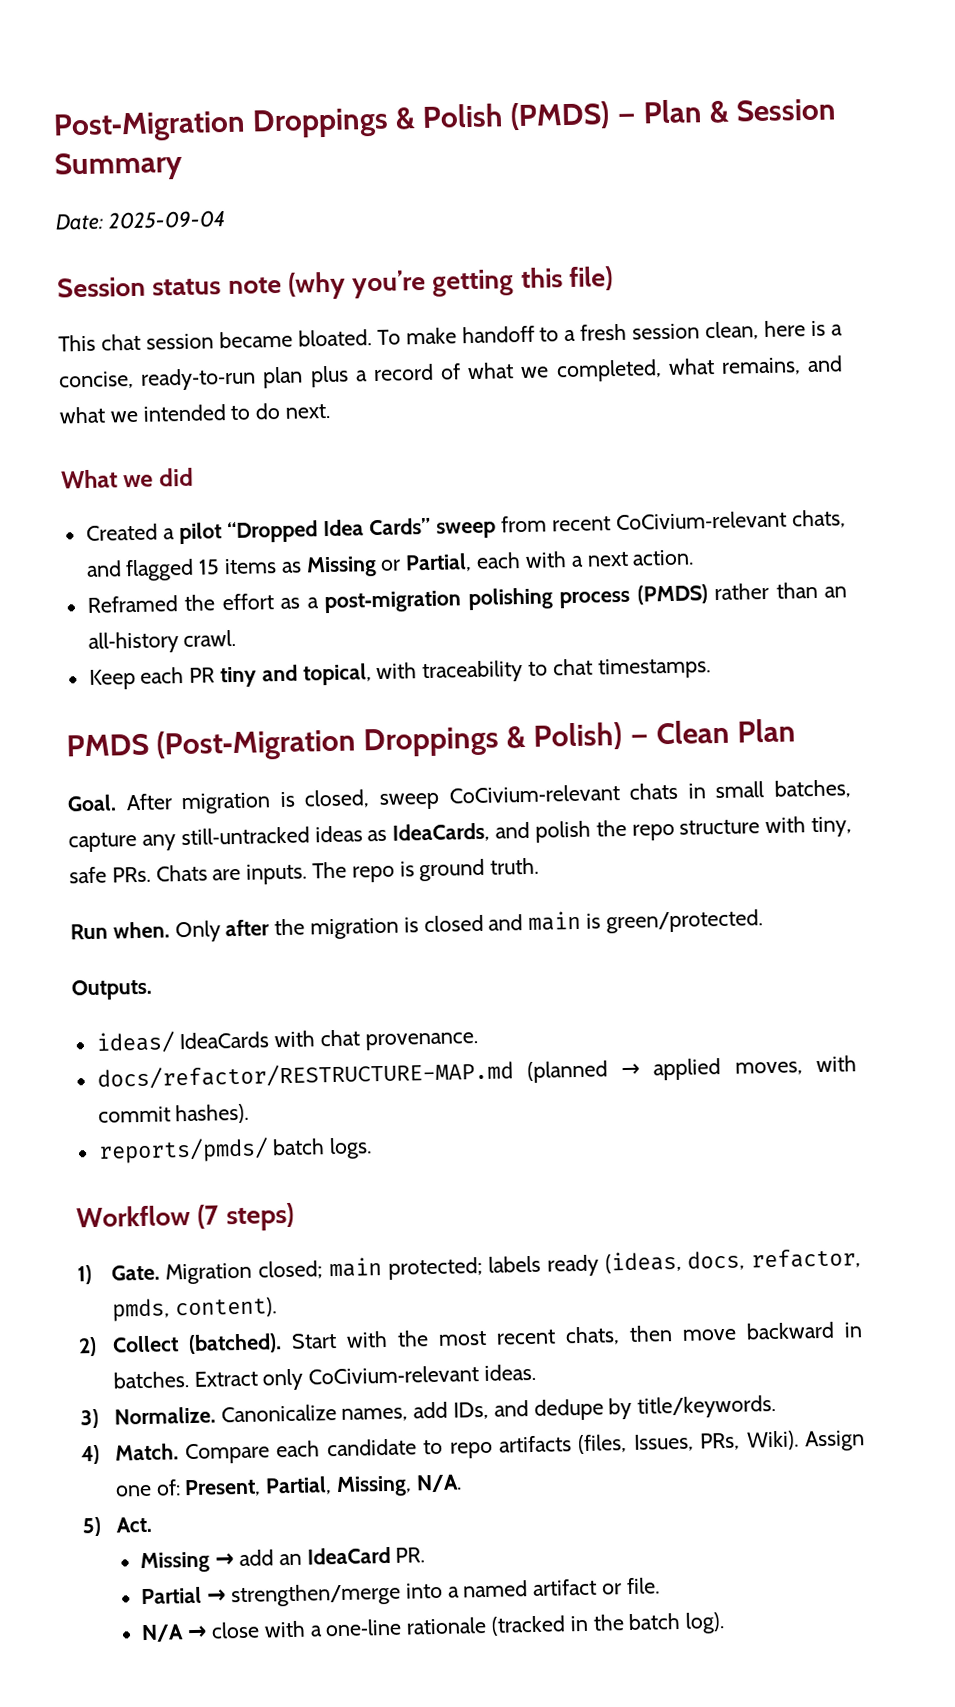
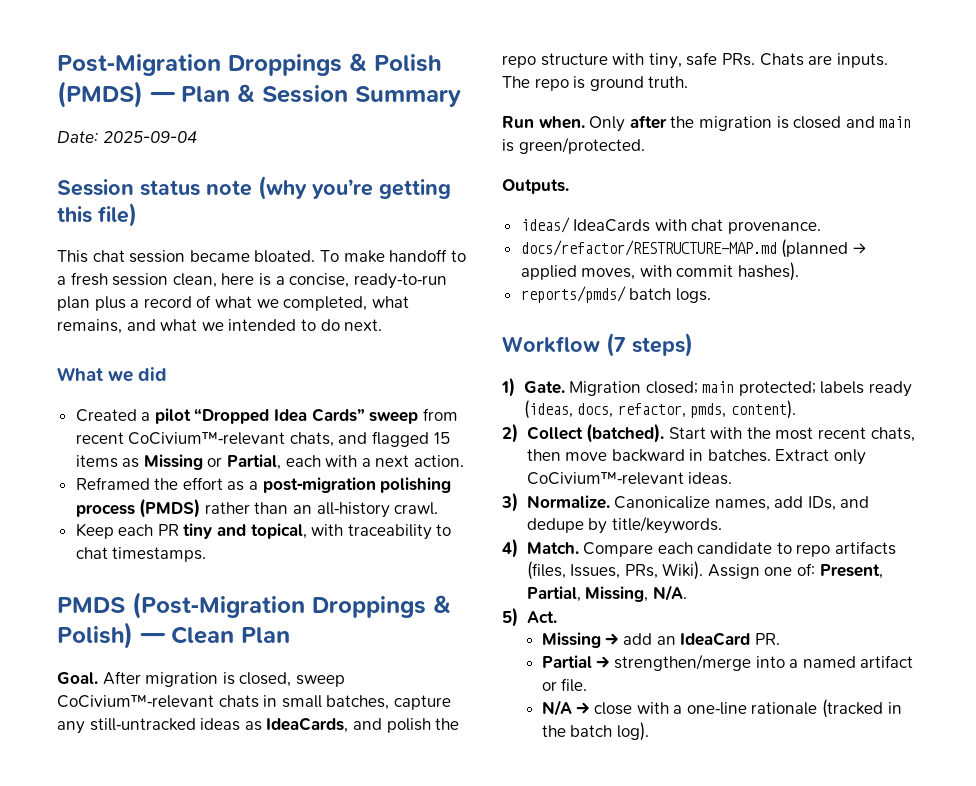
- Created a pilot “Dropped Idea Cards” sweep from recent CoCivium‑relevant chats, and flagged 15 items as Missing or Partial, each with a next action.
+ Created a pilot “Dropped Idea Cards” sweep from recent CoCivium™‑relevant chats, and flagged 15 items as Missing or Partial, each with a next action.
- After migration is closed, sweep CoCivium‑relevant chats in small batches, capture any still‑untracked ideas as IdeaCards, and polish the repo structure with tiny, safe PRs. Chats are inputs.
+ After migration is closed, sweep CoCivium™‑relevant chats in small batches, capture any still‑untracked ideas as IdeaCards, and polish the repo structure with tiny, safe PRs. Chats are inputs.
- Extract only CoCivium‑relevant ideas.
+ Extract only CoCivium™‑relevant ideas.

